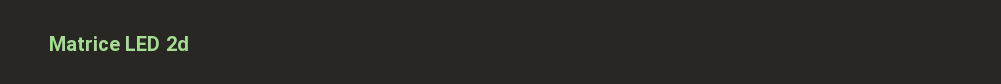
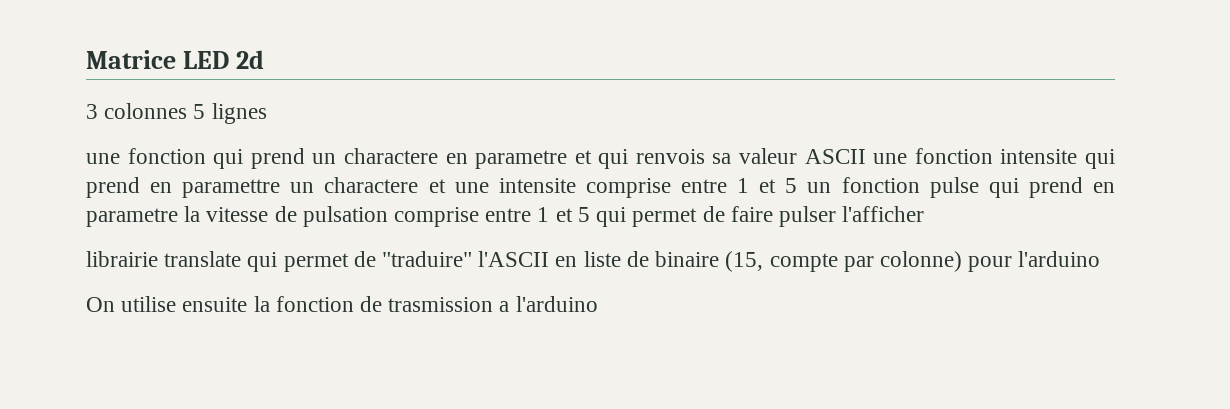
+ 3 colonnes 5 lignes
+ une fonction qui prend un charactere en parametre et qui renvois sa valeur ASCII une fonction intensite qui prend en paramettre un charactere et une intensite comprise entre 1 et 5 un fonction pulse qui prend en parametre la vitesse de pulsation comprise entre 1 et 5 qui permet de faire pulser l'afficher
+ librairie translate qui permet de "traduire" l'ASCII en liste de binaire (15, compte par colonne) pour l'arduino
+ On utilise ensuite la fonction de trasmission a l'arduino

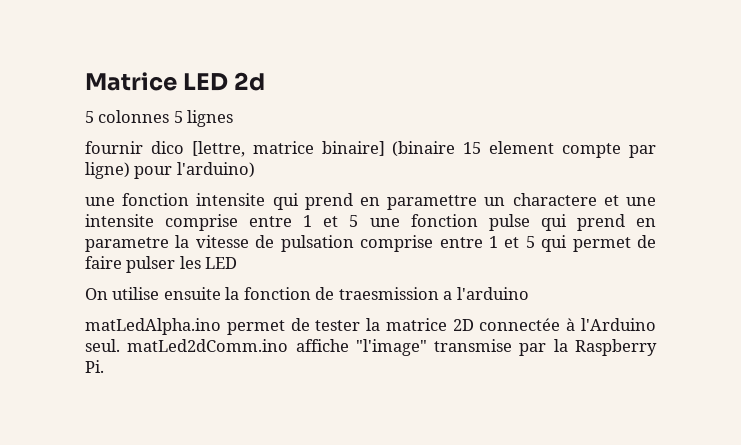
- 3 colonnes 5 lignes
+ 5 colonnes 5 lignes
- une fonction qui prend un charactere en parametre et qui renvois sa valeur ASCII une fonction intensite qui prend en paramettre un charactere et une intensite comprise entre 1 et 5 un fonction pulse qui prend en parametre la vitesse de pulsation comprise entre 1 et 5 qui permet de faire pulser l'afficher
- librairie translate qui permet de "traduire" l'ASCII en liste de binaire (15, compte par colonne) pour l'arduino
+ fournir dico [lettre, matrice binaire] (binaire 15 element compte par ligne) pour l'arduino)
+ une fonction intensite qui prend en paramettre un charactere et une intensite comprise entre 1 et 5 une fonction pulse qui prend en parametre la vitesse de pulsation comprise entre 1 et 5 qui permet de faire pulser les LED
- On utilise ensuite la fonction de trasmission a l'arduino
+ On utilise ensuite la fonction de traesmission a l'arduino
+ matLedAlpha.ino permet de tester la matrice 2D connectée à l'Arduino seul. matLed2dComm.ino affiche "l'image" transmise par la Raspberry Pi.

